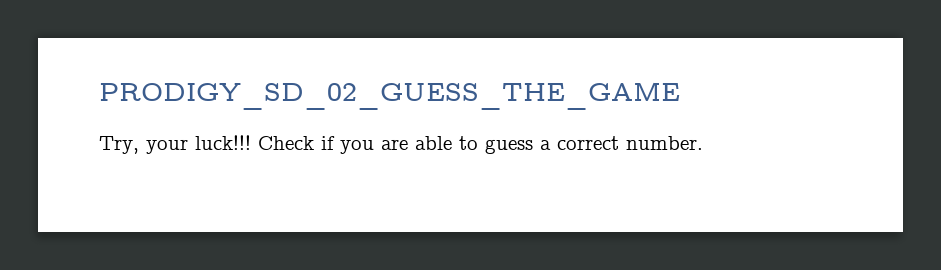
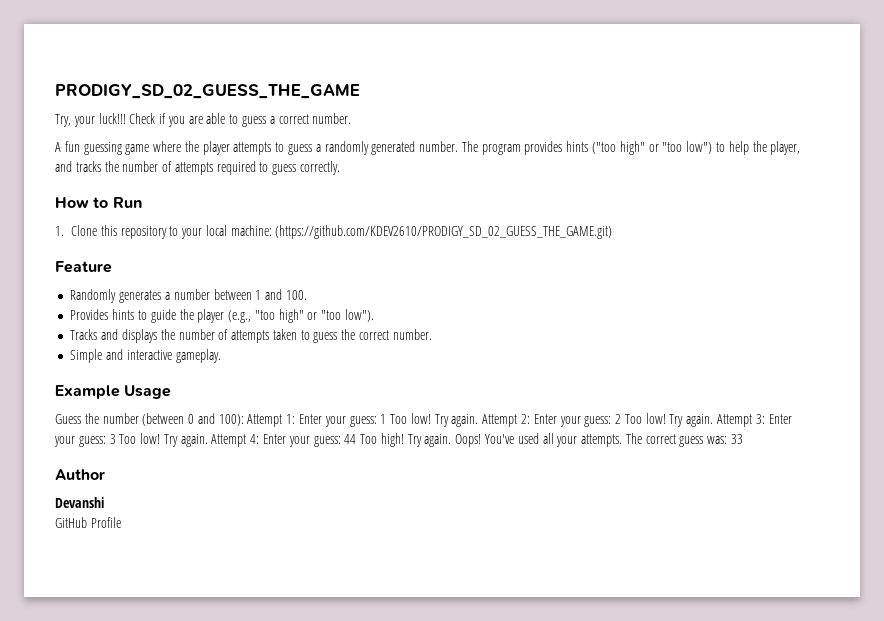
+ A fun guessing game where the player attempts to guess a randomly generated number. The program provides hints ("too high" or "too low") to help the player, and tracks the number of attempts required to guess correctly.
+ How to Run
+ 1. Clone this repository to your local machine: (https://github.com/KDEV2610/PRODIGY_SD_02_GUESS_THE_GAME.git)
+ Feature
+ Randomly generates a number between 1 and 100.
+ Provides hints to guide the player (e.g., "too high" or "too low").
+ Tracks and displays the number of attempts taken to guess the correct number.
+ Simple and interactive gameplay.
+ Example Usage
+ Guess the number (between 0 and 100): Attempt 1: Enter your guess: 1 Too low! Try again. Attempt 2: Enter your guess: 2 Too low! Try again. Attempt 3: Enter your guess: 3 Too low! Try again. Attempt 4: Enter your guess: 44 Too high! Try again. Oops! You've used all your attempts. The correct guess was: 33
+ Author
+ Devanshi
+ GitHub Profile

